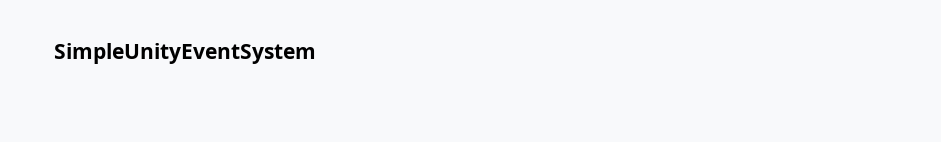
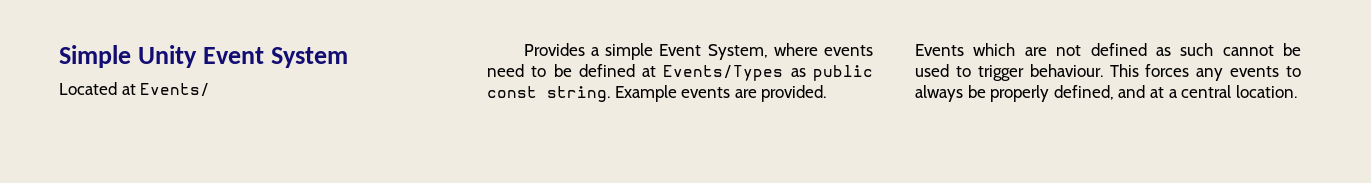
- SimpleUnityEventSystem
+ Simple Unity Event System
+ Located at Events/
+ Provides a simple Event System, where events need to be defined at Events/Types as public const string. Example events are provided. Events which are not defined as such cannot be used to trigger behaviour. This forces any events to always be properly defined, and at a central location.

